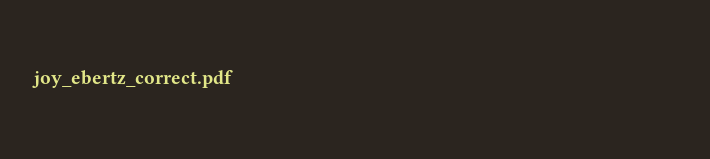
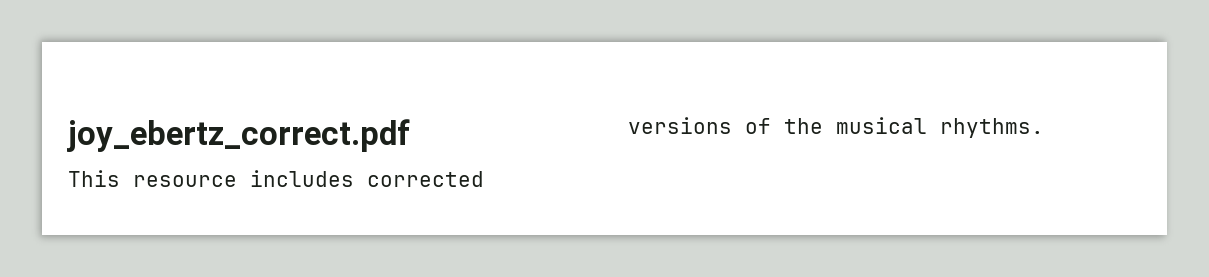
+ This resource includes corrected versions of the musical rhythms.

